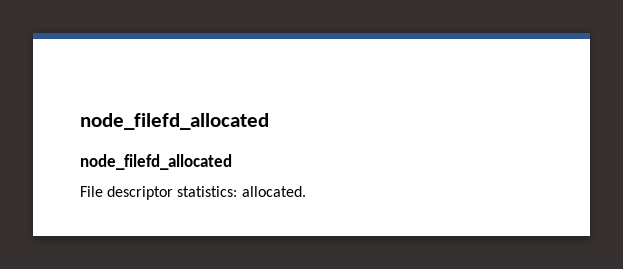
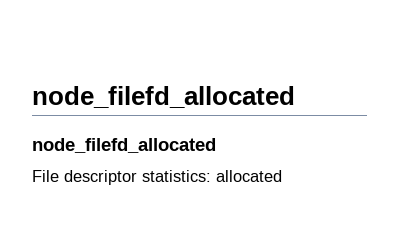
- File descriptor statistics: allocated.
+ File descriptor statistics: allocated

